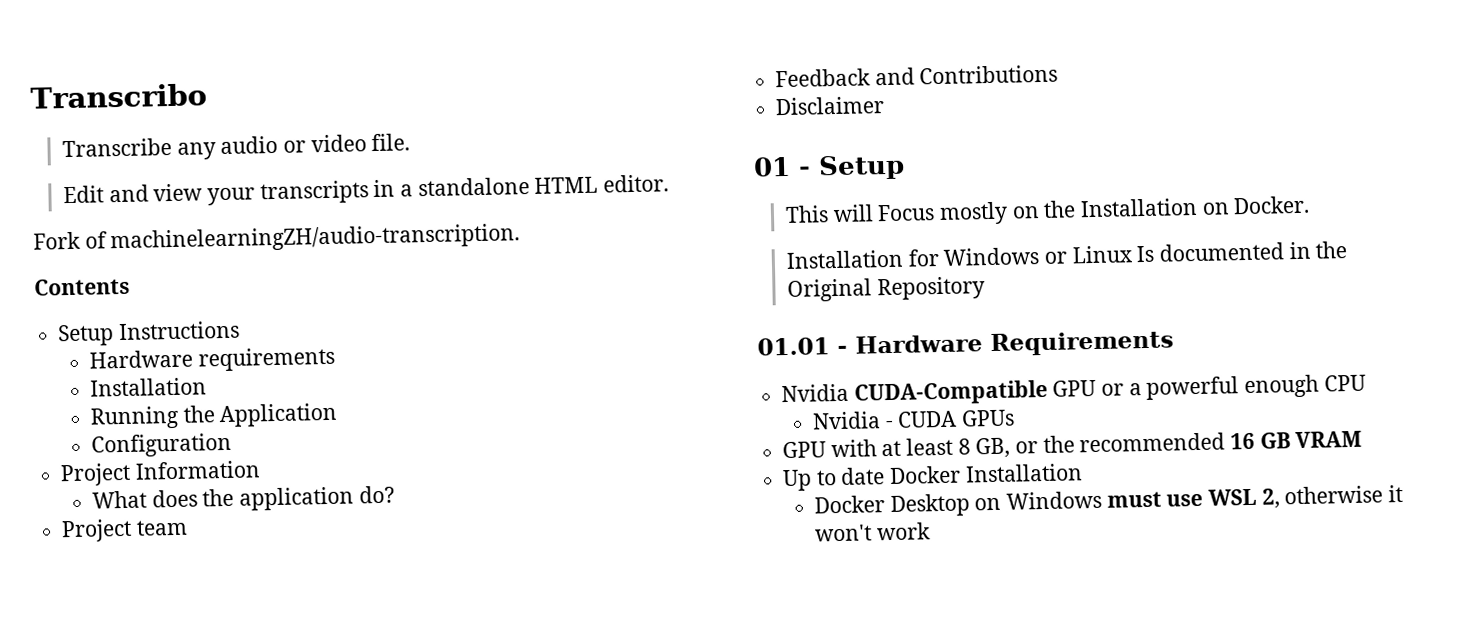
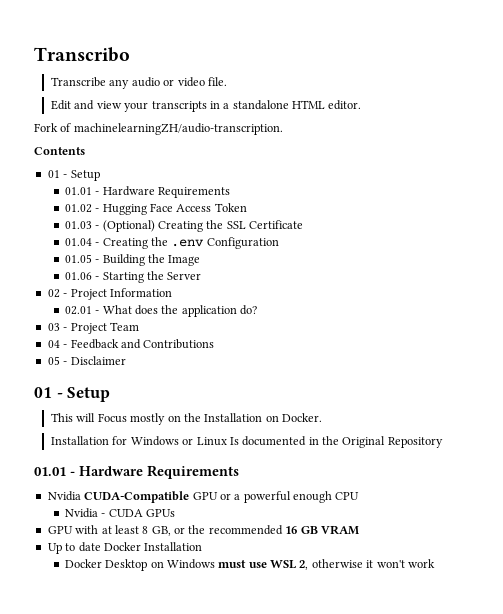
  Contents
- Setup Instructions
- Hardware requirements
- Installation
- Running the Application
- Configuration
- Project Information
+ 01 - Setup
+ 01.01 - Hardware Requirements
+ 01.02 - Hugging Face Access Token
+ 01.03 - (Optional) Creating the SSL Certificate
+ 01.04 - Creating the .env Configuration
+ 01.05 - Building the Image
+ 01.06 - Starting the Server
+ 02 - Project Information
- What does the application do?
+ 02.01 - What does the application do?
- Project team
- Feedback and Contributions
+ 03 - Project Team
+ 04 - Feedback and Contributions
- Disclaimer
+ 05 - Disclaimer

